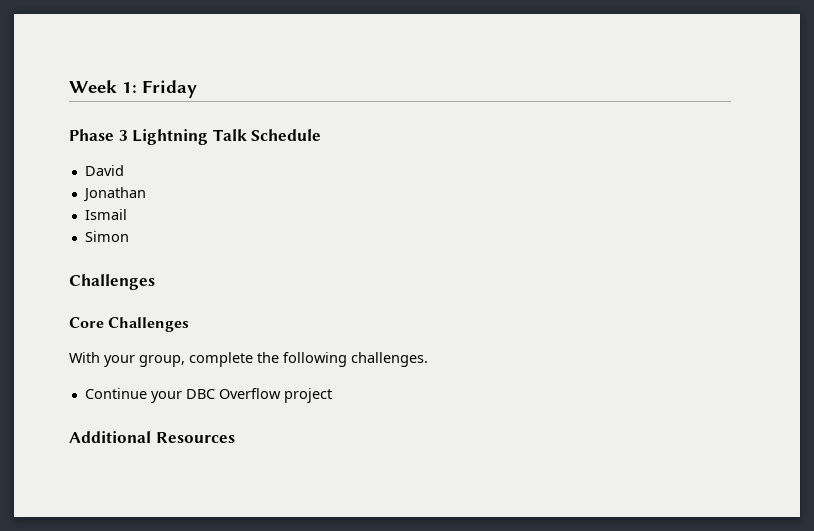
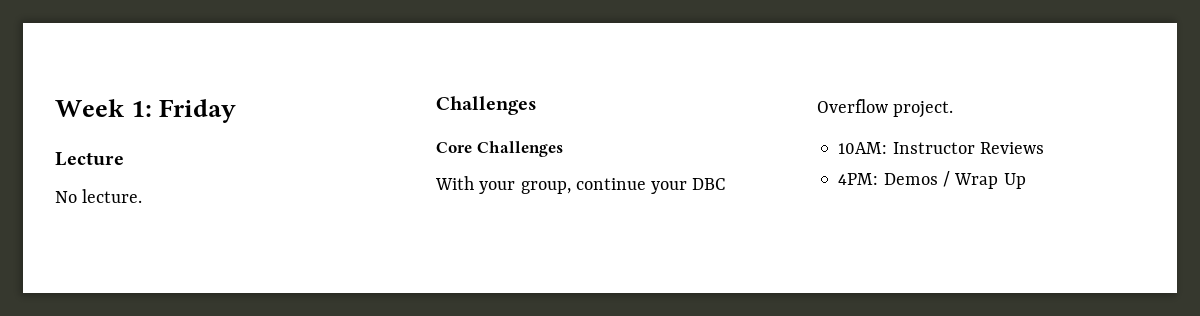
- Phase 3 Lightning Talk Schedule
- David
- Jonathan
- Ismail
- Simon
+ Lecture
+ No lecture.
- With your group, complete the following challenges.
- Continue your DBC Overflow project
- Additional Resources
+ With your group, continue your DBC Overflow project.
+ 10AM: Instructor Reviews
+ 4PM: Demos / Wrap Up

